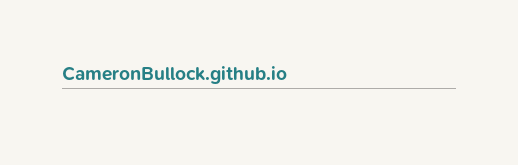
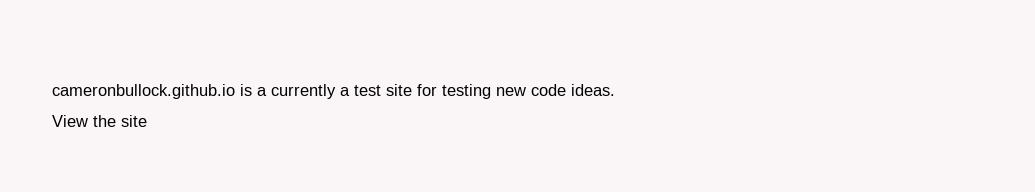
- CameronBullock.github.io
+ cameronbullock.github.io is a currently a test site for testing new code ideas.
+ View the site

